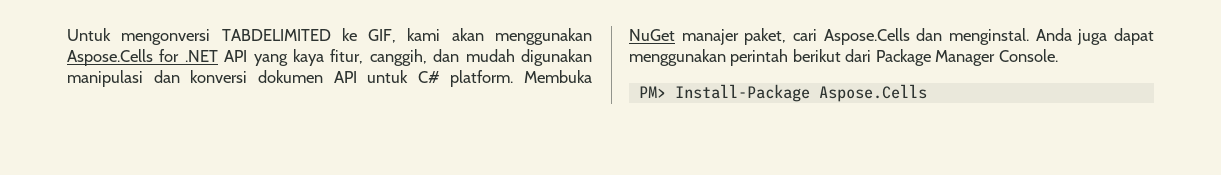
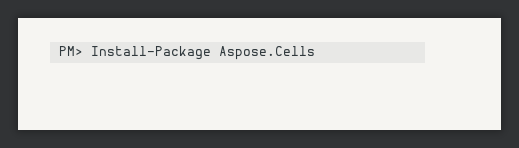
- Untuk mengonversi TABDELIMITED ke GIF, kami akan menggunakan Aspose.Cells for .NET API yang kaya fitur, canggih, dan mudah digunakan manipulasi dan konversi dokumen API untuk C# platform. Membuka NuGet manajer paket, cari Aspose.Cells dan menginstal. Anda juga dapat menggunakan perintah berikut dari Package Manager Console.

